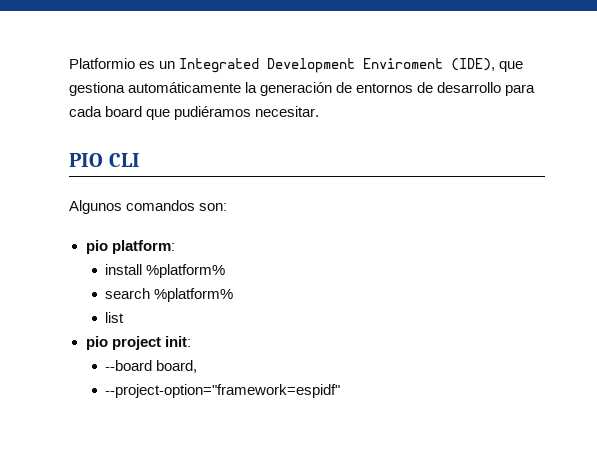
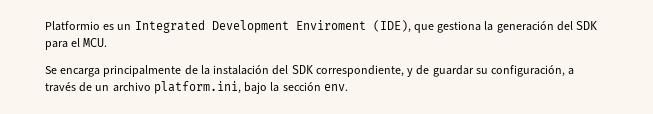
- Platformio es un Integrated Development Enviroment (IDE), que gestiona automáticamente la generación de entornos de desarrollo para cada board que pudiéramos necesitar.
- PIO CLI
- Algunos comandos son:
- pio platform:
- install %platform%
- search %platform%
- list
- pio project init:
- --board board,
- --project-option="framework=espidf"
+ Platformio es un Integrated Development Enviroment (IDE), que gestiona la generación del SDK para el MCU.
+ Se encarga principalmente de la instalación del SDK correspondiente, y de guardar su configuración, a través de un archivo platform.ini, bajo la sección env.

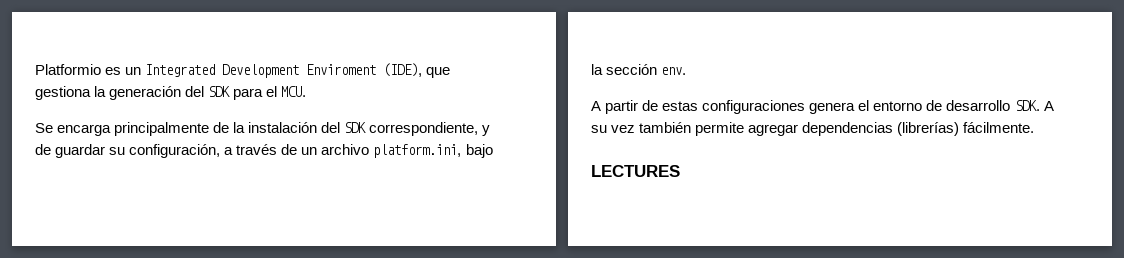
+ A partir de estas configuraciones genera el entorno de desarrollo SDK. A su vez también permite agregar dependencias (librerías) fácilmente.
+ LECTURES

